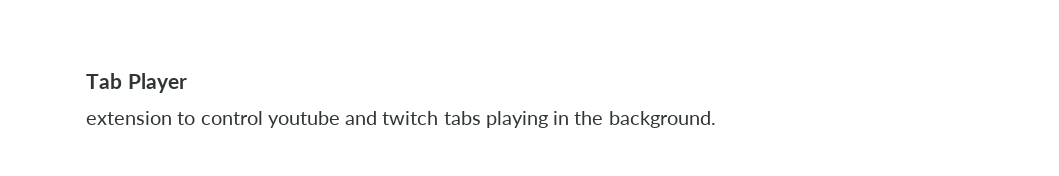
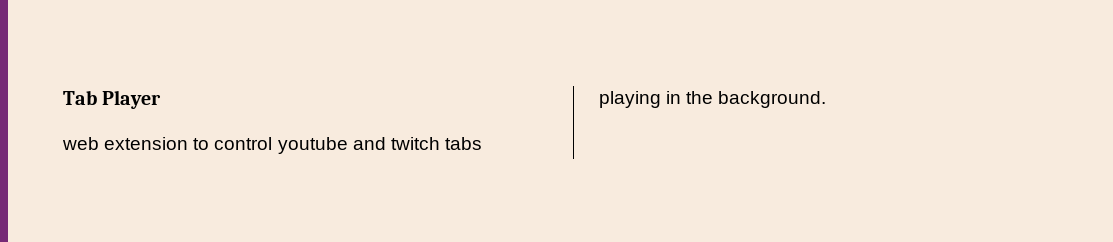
- extension to control youtube and twitch tabs playing in the background.
+ web extension to control youtube and twitch tabs playing in the background.

